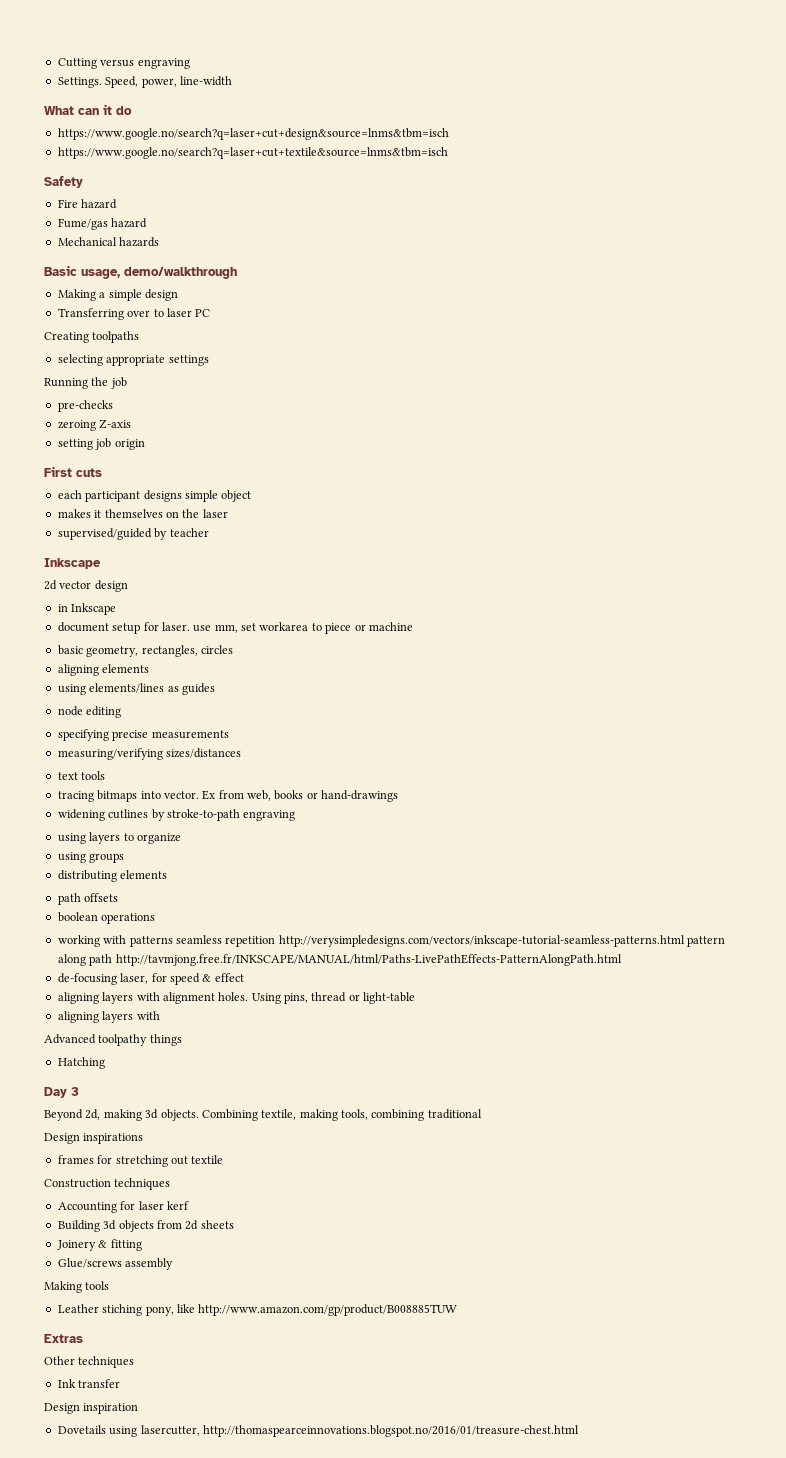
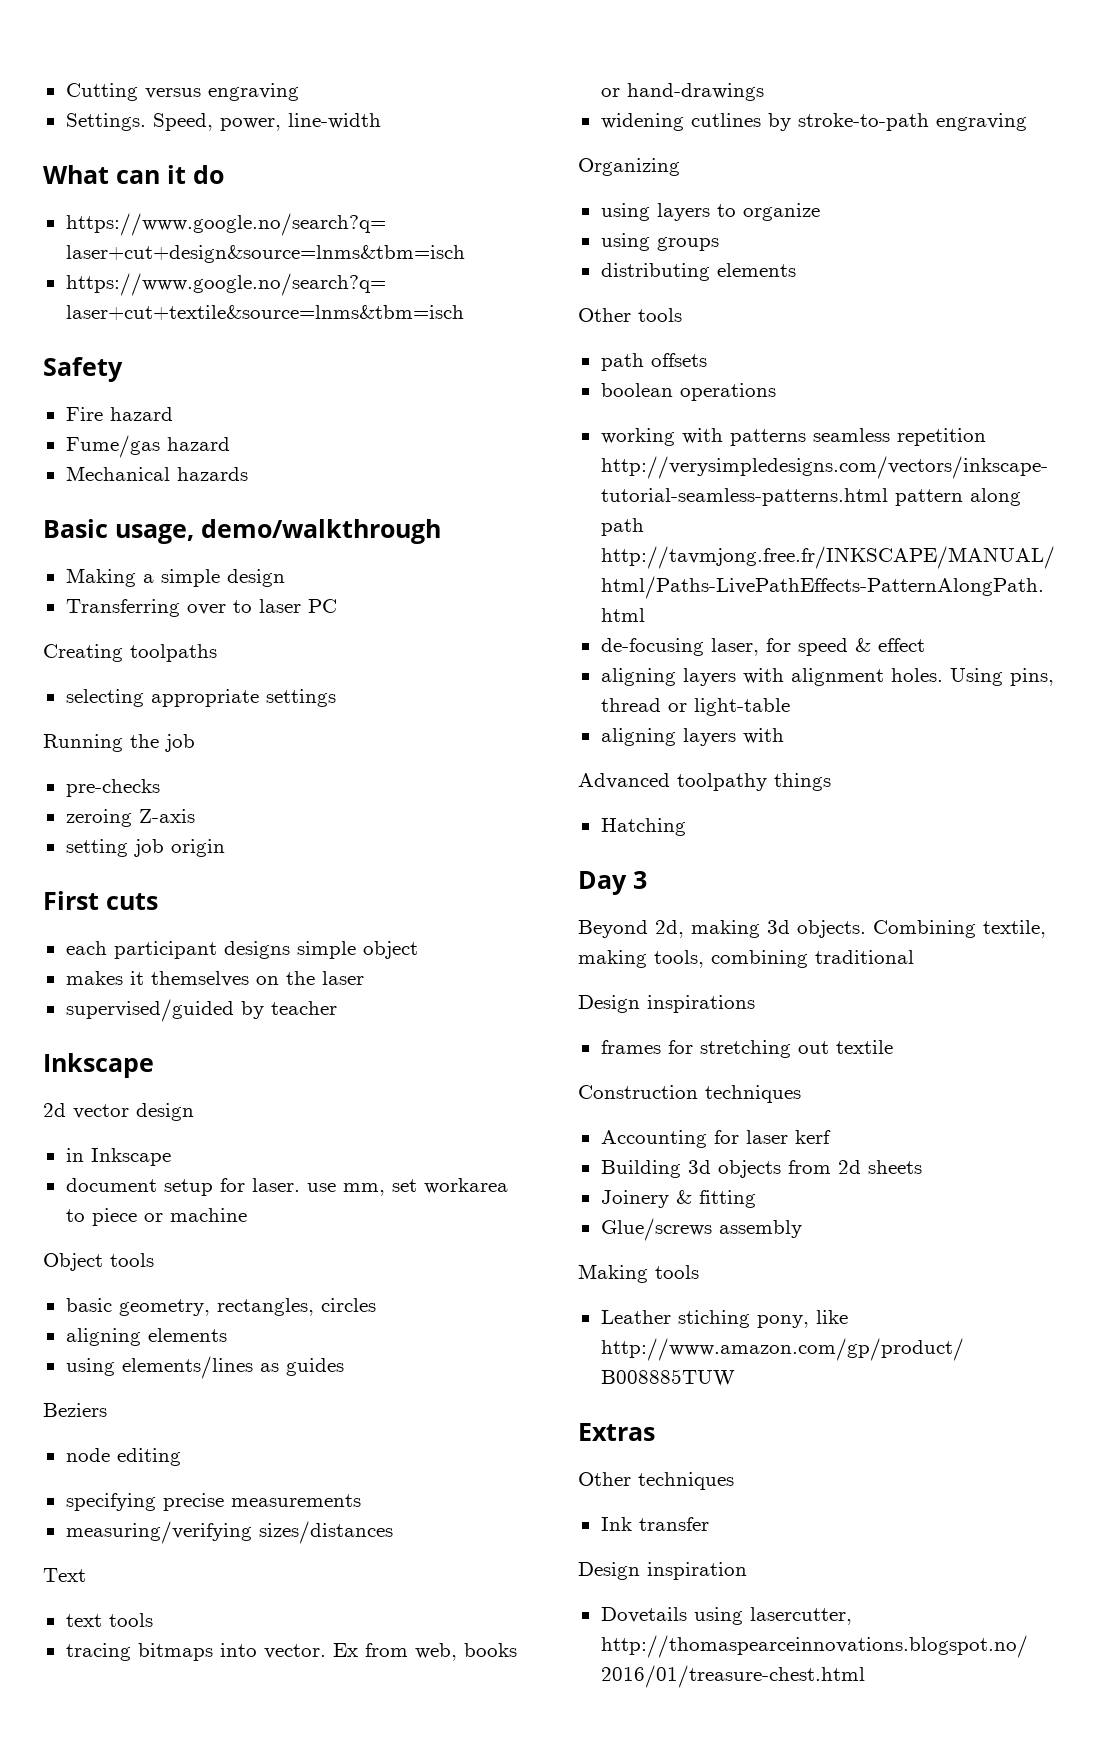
+ Object tools
+ Beziers
+ Text
+ Organizing
+ Other tools

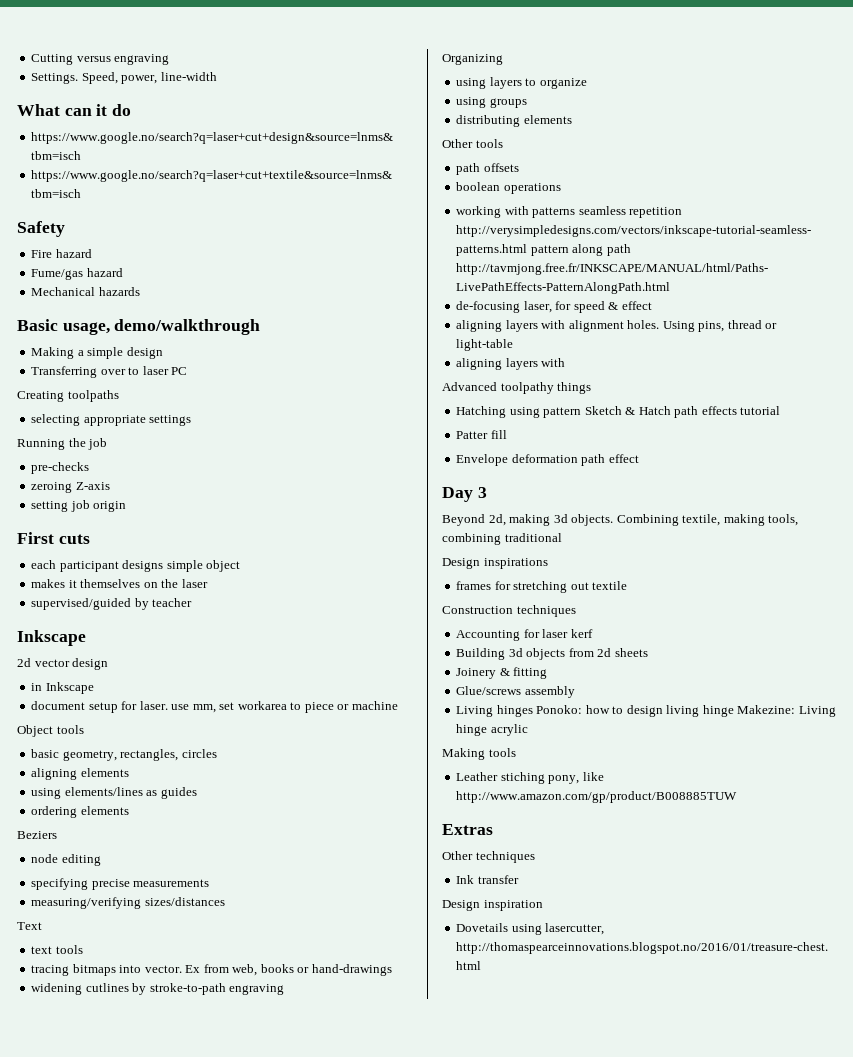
+ ordering elements
- Hatching
+ Hatching using pattern Sketch & Hatch path effects tutorial
+ Patter fill
+ Envelope deformation path effect
+ Living hinges Ponoko: how to design living hinge Makezine: Living hinge acrylic

